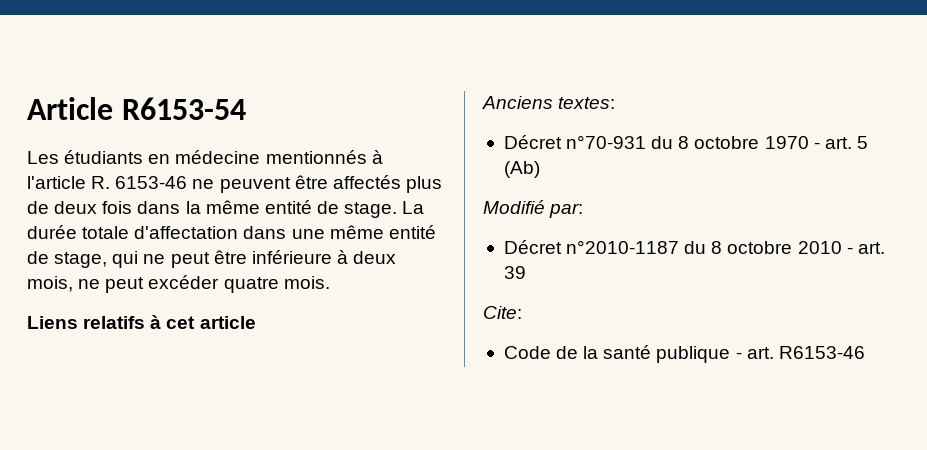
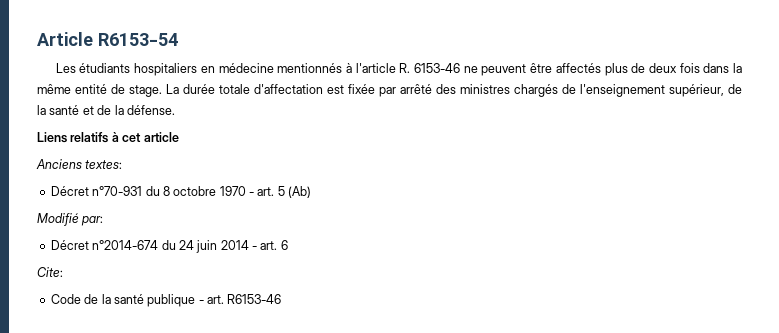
- Les étudiants en médecine mentionnés à l'article R. 6153-46 ne peuvent être affectés plus de deux fois dans la même entité de stage.
+ Les étudiants hospitaliers en médecine mentionnés à l'article R. 6153-46 ne peuvent être affectés plus de deux fois dans la même entité de stage.
- La durée totale d'affectation dans une même entité de stage, qui ne peut être inférieure à deux mois, ne peut excéder quatre mois.
+ La durée totale d'affectation est fixée par arrêté des ministres chargés de l'enseignement supérieur, de la santé et de la défense.
- Décret n°2010-1187 du 8 octobre 2010 - art. 39
+ Décret n°2014-674 du 24 juin 2014 - art. 6

